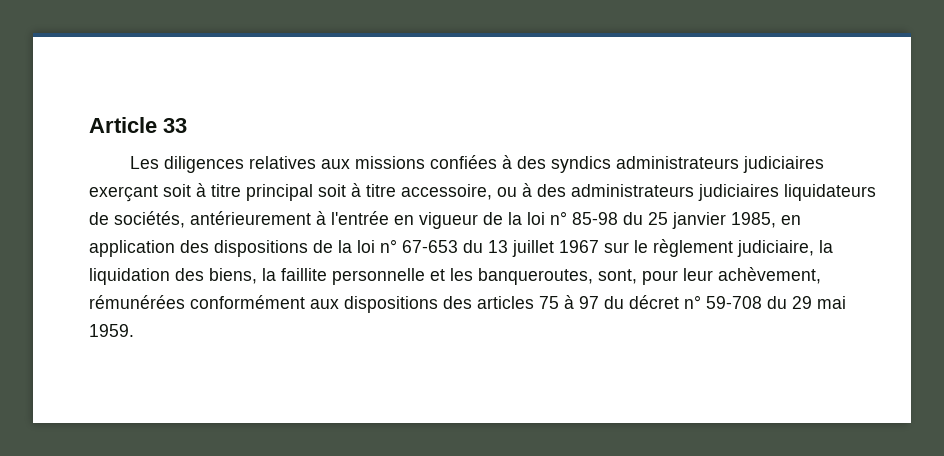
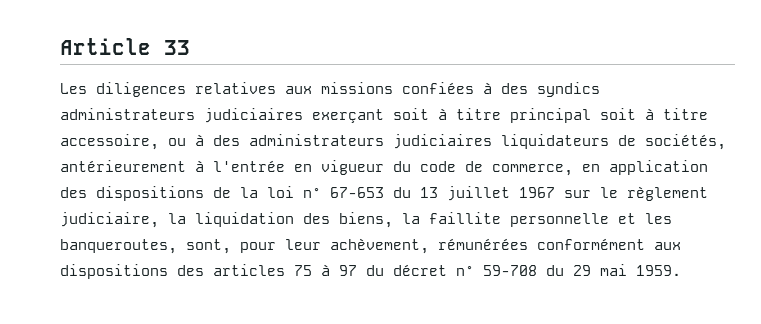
- Les diligences relatives aux missions confiées à des syndics administrateurs judiciaires exerçant soit à titre principal soit à titre accessoire, ou à des administrateurs judiciaires liquidateurs de sociétés, antérieurement à l'entrée en vigueur de la loi n° 85-98 du 25 janvier 1985, en application des dispositions de la loi n° 67-653 du 13 juillet 1967 sur le règlement judiciaire, la liquidation des biens, la faillite personnelle et les banqueroutes, sont, pour leur achèvement, rémunérées conformément aux dispositions des articles 75 à 97 du décret n° 59-708 du 29 mai 1959.
+ Les diligences relatives aux missions confiées à des syndics administrateurs judiciaires exerçant soit à titre principal soit à titre accessoire, ou à des administrateurs judiciaires liquidateurs de sociétés, antérieurement à l'entrée en vigueur du code de commerce, en application des dispositions de la loi n° 67-653 du 13 juillet 1967 sur le règlement judiciaire, la liquidation des biens, la faillite personnelle et les banqueroutes, sont, pour leur achèvement, rémunérées conformément aux dispositions des articles 75 à 97 du décret n° 59-708 du 29 mai 1959.

